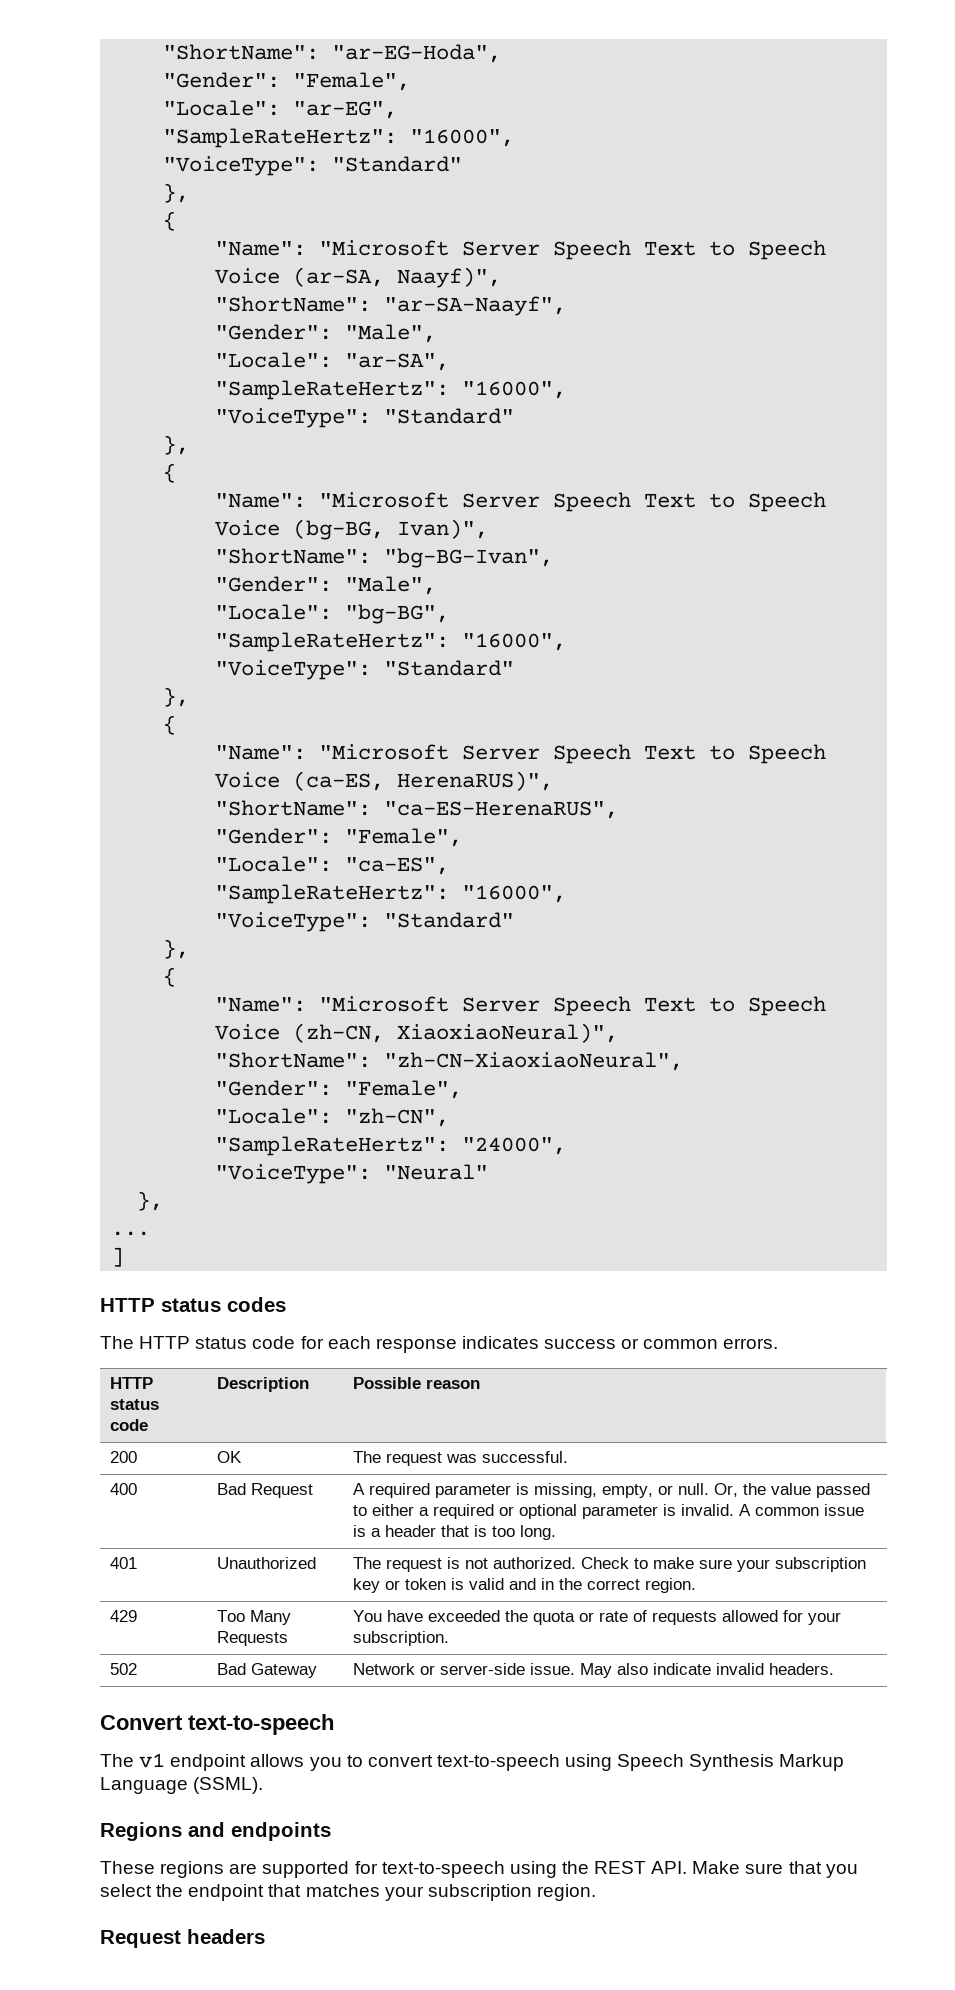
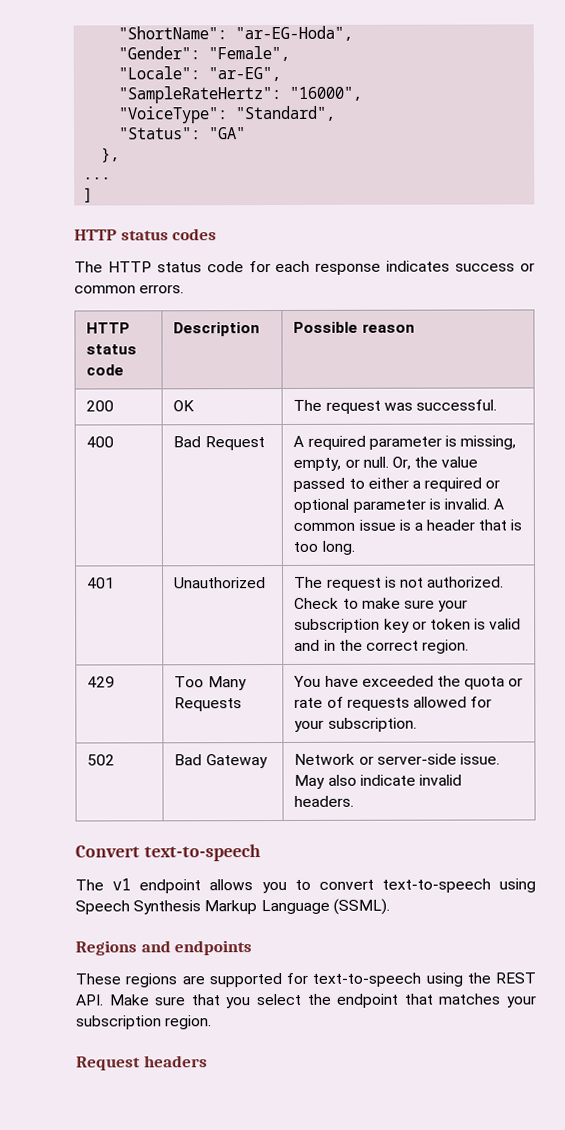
  "Locale": "ar-EG",
  "SampleRateHertz": "16000",
- "VoiceType": "Standard"
- },
- {
- "Name": "Microsoft Server Speech Text to Speech Voice (ar-SA, Naayf)",
- "ShortName": "ar-SA-Naayf",
- "Gender": "Male",
- "Locale": "ar-SA",
- "SampleRateHertz": "16000",
- "VoiceType": "Standard"
- },
- {
- "Name": "Microsoft Server Speech Text to Speech Voice (bg-BG, Ivan)",
- "ShortName": "bg-BG-Ivan",
- "Gender": "Male",
- "Locale": "bg-BG",
- "SampleRateHertz": "16000",
- "VoiceType": "Standard"
- },
- {
- "Name": "Microsoft Server Speech Text to Speech Voice (ca-ES, HerenaRUS)",
- "ShortName": "ca-ES-HerenaRUS",
- "Gender": "Female",
- "Locale": "ca-ES",
- "SampleRateHertz": "16000",
- "VoiceType": "Standard"
- },
- {
- "Name": "Microsoft Server Speech Text to Speech Voice (zh-CN, XiaoxiaoNeural)",
- "ShortName": "zh-CN-XiaoxiaoNeural",
- "Gender": "Female",
- "Locale": "zh-CN",
- "SampleRateHertz": "24000",
- "VoiceType": "Neural"
+ "VoiceType": "Standard",
+ "Status": "GA"

